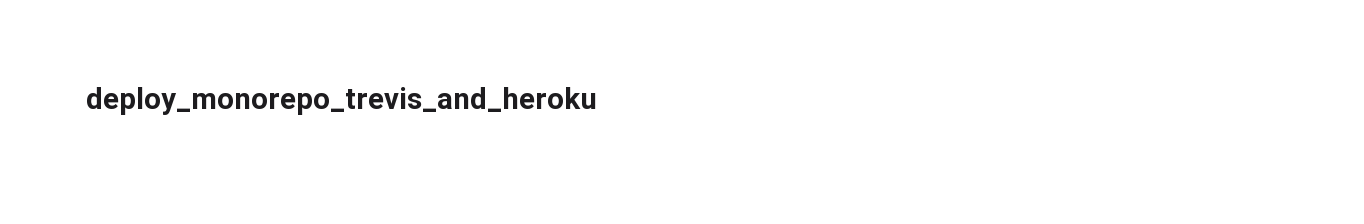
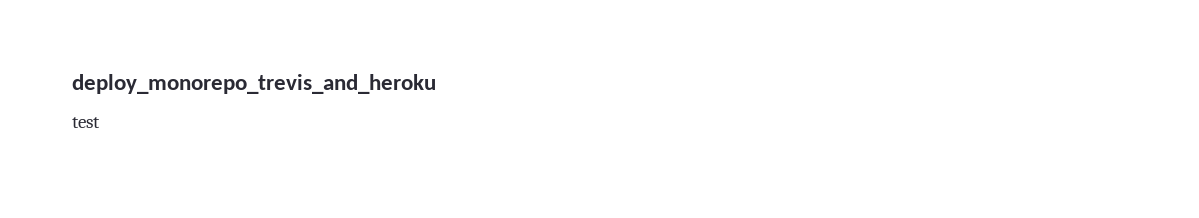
+ test

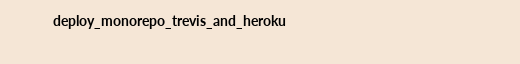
- test

